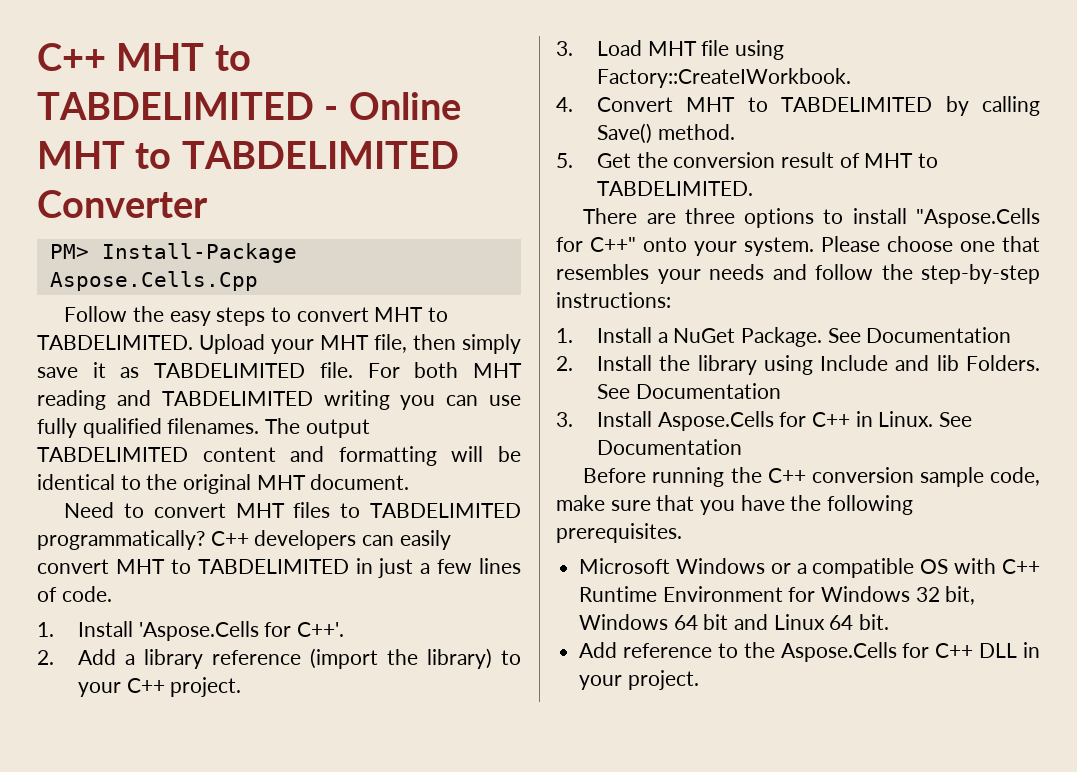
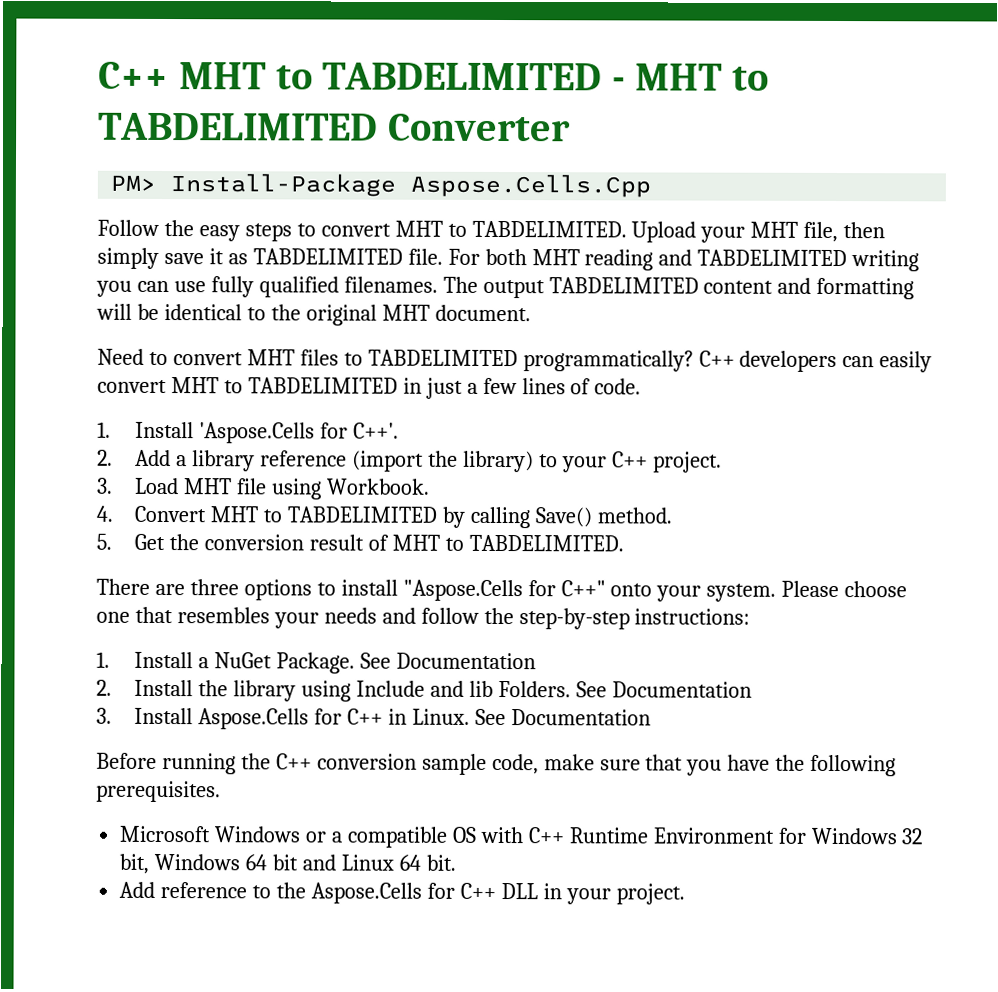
- C++ MHT to TABDELIMITED - Online MHT to TABDELIMITED Converter
+ C++ MHT to TABDELIMITED - MHT to TABDELIMITED Converter
- 3. Load MHT file using Factory::CreateIWorkbook.
+ 3. Load MHT file using Workbook.

